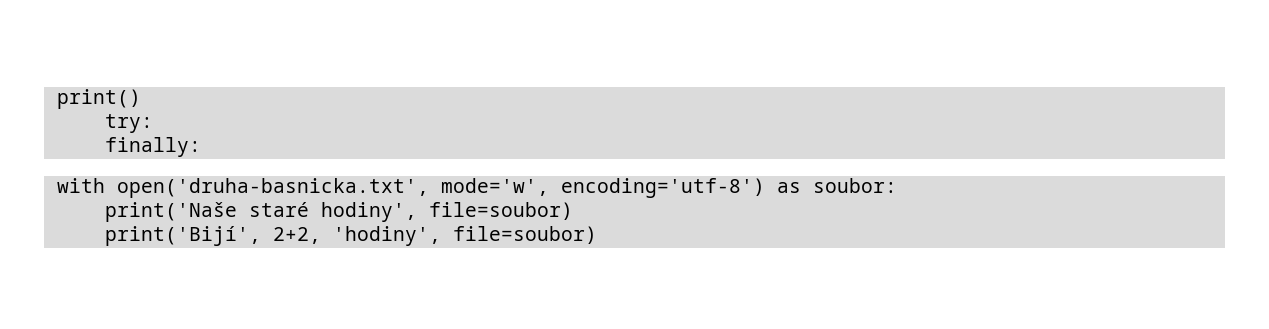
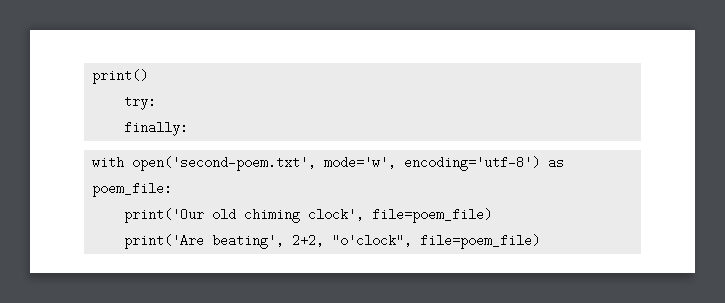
- with open('druha-basnicka.txt', mode='w', encoding='utf-8') as soubor:
- print('Naše staré hodiny', file=soubor)
- print('Bijí', 2+2, 'hodiny', file=soubor)
+ with open('second-poem.txt', mode='w', encoding='utf-8') as poem_file:
+ print('Our old chiming clock', file=poem_file)
+ print('Are beating', 2+2, "o'clock", file=poem_file)

